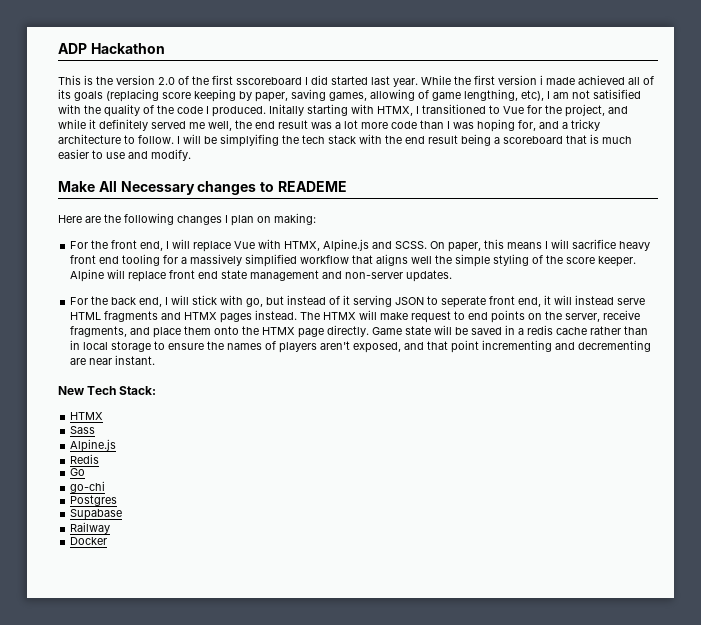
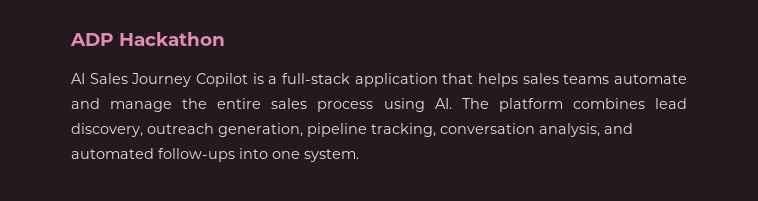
- This is the version 2.0 of the first sscoreboard I did started last year. While the first version i made achieved all of its goals (replacing score keeping by paper, saving games, allowing of game lengthing, etc), I am not satisified with the quality of the code I produced. Initally starting with HTMX, I transitioned to Vue for the project, and while it definitely served me well, the end result was a lot more code than I was hoping for, and a tricky architecture to follow. I will be simplyifing the tech stack with the end result being a scoreboard that is much easier to use and modify.
- Make All Necessary changes to READEME
- Here are the following changes I plan on making:
- For the front end, I will replace Vue with HTMX, Alpine.js and SCSS. On paper, this means I will sacrifice heavy front end tooling for a massively simplified workflow that aligns well the simple styling of the score keeper. Alpine will replace front end state management and non-server updates.
- For the back end, I will stick with go, but instead of it serving JSON to seperate front end, it will instead serve HTML fragments and HTMX pages instead. The HTMX will make request to end points on the server, receive fragments, and place them onto the HTMX page directly. Game state will be saved in a redis cache rather than in local storage to ensure the names of players aren't exposed, and that point incrementing and decrementing are near instant.
- New Tech Stack:
- HTMX
- Sass
- Alpine.js
- Redis
- Go
- go-chi
- Postgres
- Supabase
- Railway
- Docker
+ AI Sales Journey Copilot is a full-stack application that helps sales teams automate and manage the entire sales process using AI. The platform combines lead discovery, outreach generation, pipeline tracking, conversation analysis, and automated follow-ups into one system.

